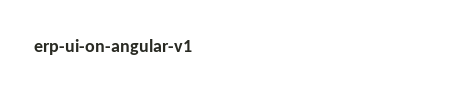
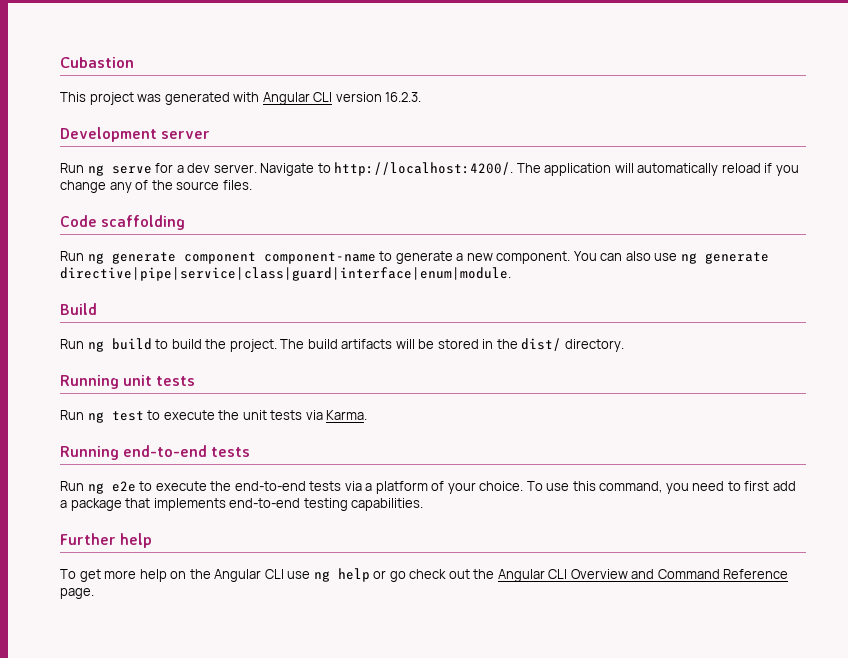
- erp-ui-on-angular-v1
+ Cubastion
+ This project was generated with Angular CLI version 16.2.3.
+ Development server
+ Run ng serve for a dev server. Navigate to http://localhost:4200/. The application will automatically reload if you change any of the source files.
+ Code scaffolding
+ Run ng generate component component-name to generate a new component. You can also use ng generate directive|pipe|service|class|guard|interface|enum|module.
+ Build
+ Run ng build to build the project. The build artifacts will be stored in the dist/ directory.
+ Running unit tests
+ Run ng test to execute the unit tests via Karma.
+ Running end-to-end tests
+ Run ng e2e to execute the end-to-end tests via a platform of your choice. To use this command, you need to first add a package that implements end-to-end testing capabilities.
+ Further help
+ To get more help on the Angular CLI use ng help or go check out the Angular CLI Overview and Command Reference page.

